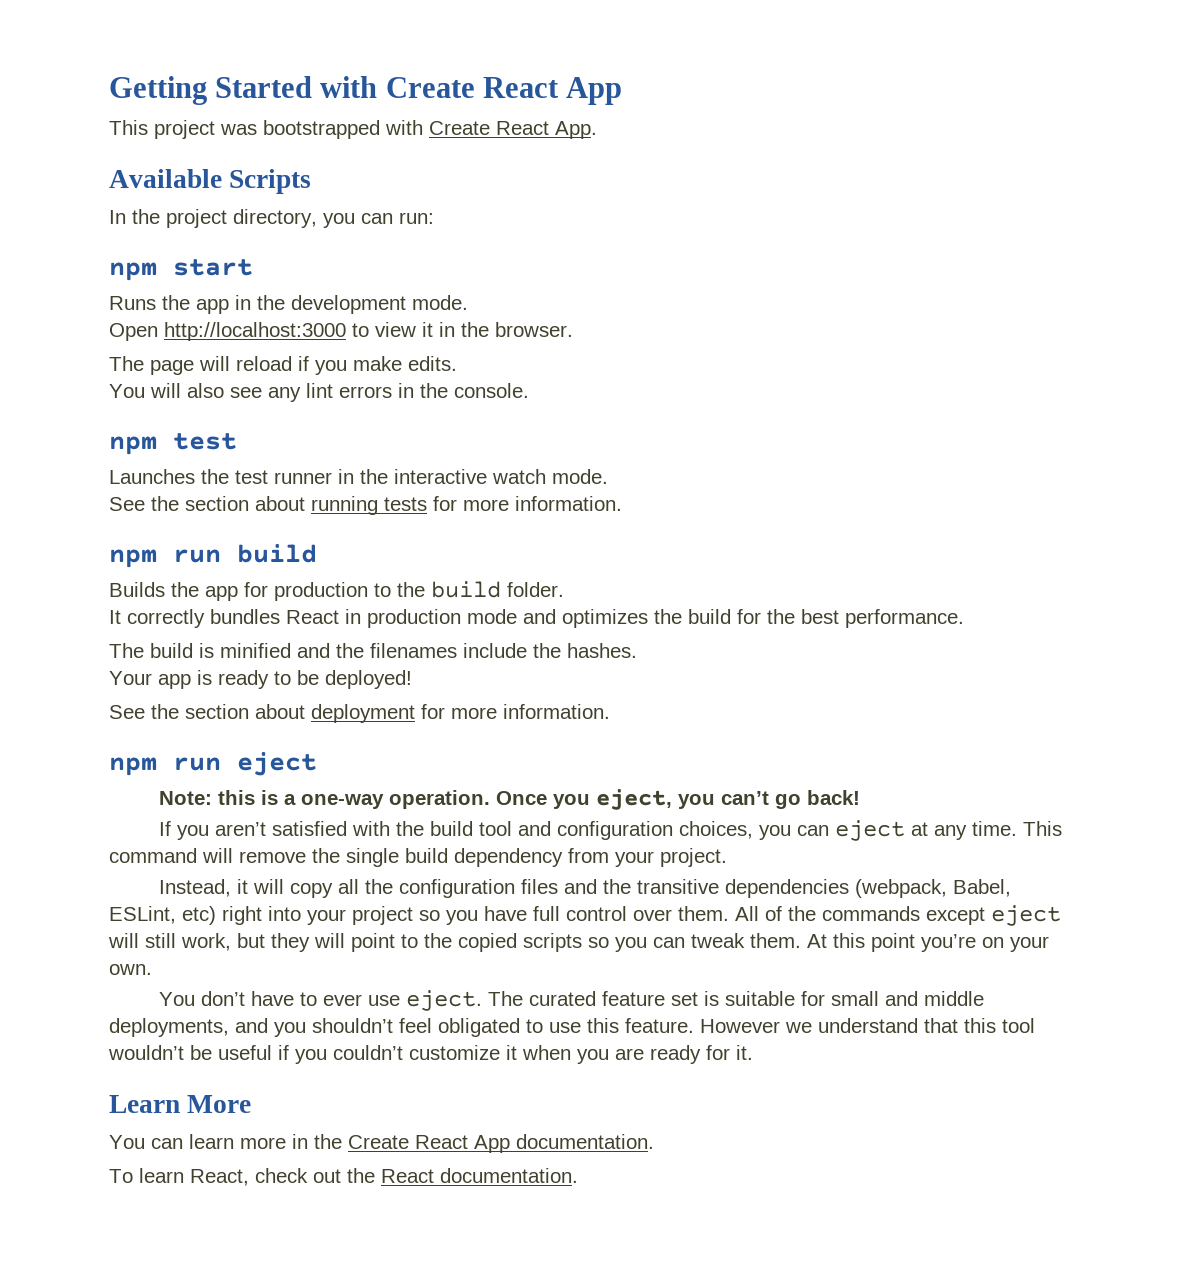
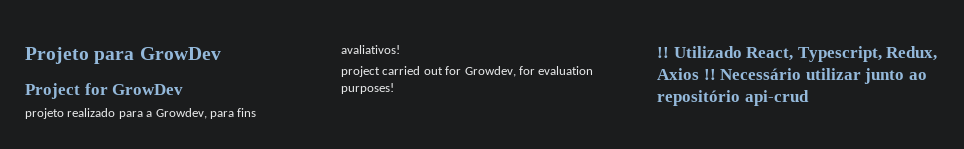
- Getting Started with Create React App
- This project was bootstrapped with Create React App.
- Available Scripts
- In the project directory, you can run:
- npm start
- Runs the app in the development mode.
- Open http://localhost:3000 to view it in the browser.
- The page will reload if you make edits.
- You will also see any lint errors in the console.
- npm test
- Launches the test runner in the interactive watch mode.
- See the section about running tests for more information.
- npm run build
- Builds the app for production to the build folder.
- It correctly bundles React in production mode and optimizes the build for the best performance.
- The build is minified and the filenames include the hashes.
- Your app is ready to be deployed!
- See the section about deployment for more information.
- npm run eject
- Note: this is a one-way operation. Once you eject, you can’t go back!
- If you aren’t satisfied with the build tool and configuration choices, you can eject at any time. This command will remove the single build dependency from your project.
- Instead, it will copy all the configuration files and the transitive dependencies (webpack, Babel, ESLint, etc) right into your project so you have full control over them. All of the commands except eject will still work, but they will point to the copied scripts so you can tweak them. At this point you’re on your own.
- You don’t have to ever use eject. The curated feature set is suitable for small and middle deployments, and you shouldn’t feel obligated to use this feature. However we understand that this tool wouldn’t be useful if you couldn’t customize it when you are ready for it.
- Learn More
- You can learn more in the Create React App documentation.
- To learn React, check out the React documentation.
+ Projeto para GrowDev
+ Project for GrowDev
+ projeto realizado para a Growdev, para fins avaliativos!
+ project carried out for Growdev, for evaluation purposes!
+ !! Utilizado React, Typescript, Redux, Axios !! Necessário utilizar junto ao repositório api-crud

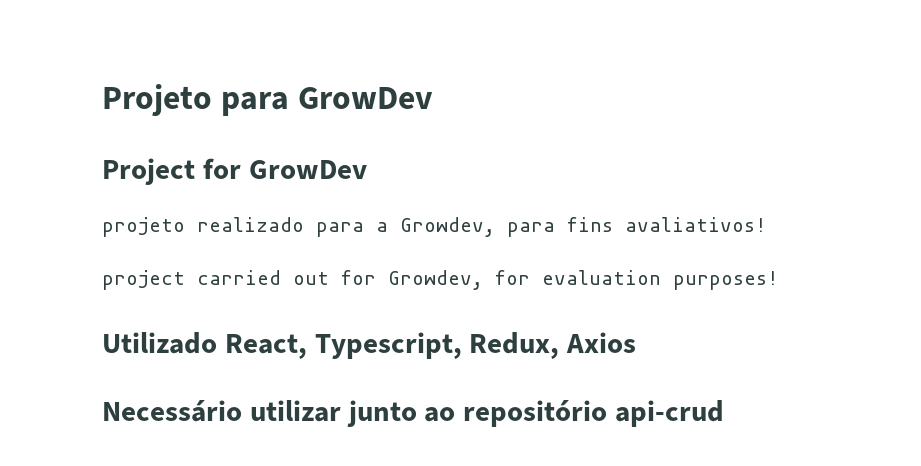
  project carried out for Growdev, for evaluation purposes!
- !! Utilizado React, Typescript, Redux, Axios !! Necessário utilizar junto ao repositório api-crud
+ Utilizado React, Typescript, Redux, Axios
+ Necessário utilizar junto ao repositório api-crud

